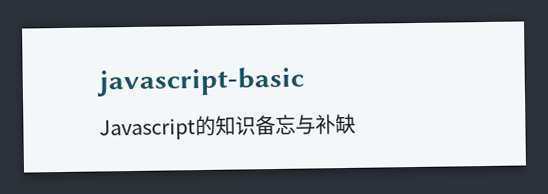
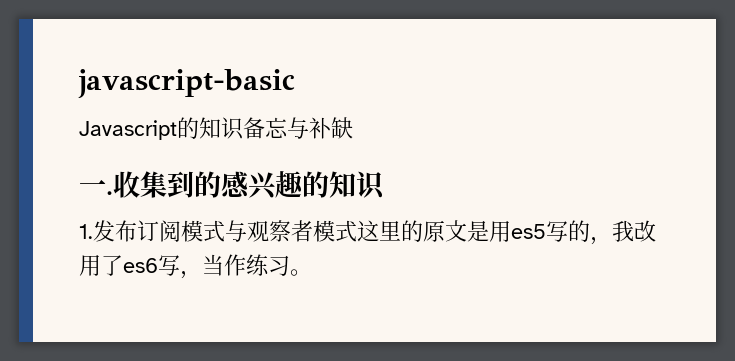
+ 一.收集到的感兴趣的知识
+ 1.发布订阅模式与观察者模式这里的原文是用es5写的，我改用了es6写，当作练习。

